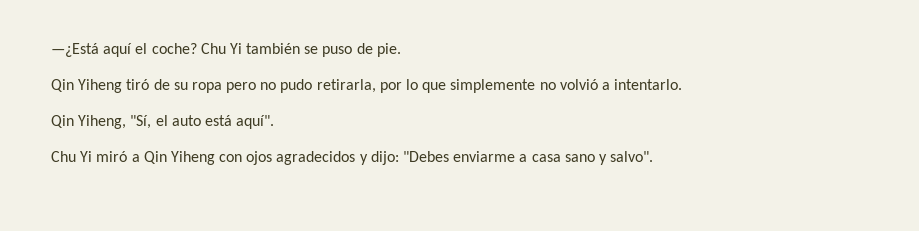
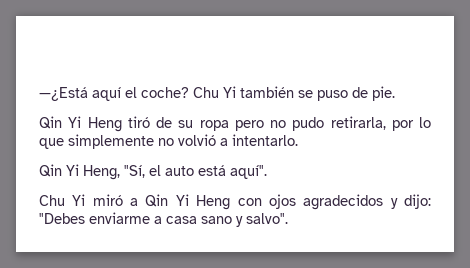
- Qin Yiheng tiró de su ropa pero no pudo retirarla, por lo que simplemente no volvió a intentarlo.
+ Qin Yi Heng tiró de su ropa pero no pudo retirarla, por lo que simplemente no volvió a intentarlo.
- Qin Yiheng, "Sí, el auto está aquí".
+ Qin Yi Heng, "Sí, el auto está aquí".
- Chu Yi miró a Qin Yiheng con ojos agradecidos y dijo: "Debes enviarme a casa sano y salvo".
+ Chu Yi miró a Qin Yi Heng con ojos agradecidos y dijo: "Debes enviarme a casa sano y salvo".

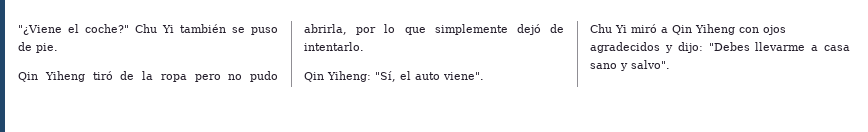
- —¿Está aquí el coche?
+ "¿Viene el coche?"
- Qin Yi Heng tiró de su ropa pero no pudo retirarla, por lo que simplemente no volvió a intentarlo.
+ Qin Yiheng tiró de la ropa pero no pudo abrirla, por lo que simplemente dejó de intentarlo.
- Qin Yi Heng, "Sí, el auto está aquí".
+ Qin Yiheng: "Sí, el auto viene".
- Chu Yi miró a Qin Yi Heng con ojos agradecidos y dijo: "Debes enviarme a casa sano y salvo".
+ Chu Yi miró a Qin Yiheng con ojos agradecidos y dijo: "Debes llevarme a casa sano y salvo".

